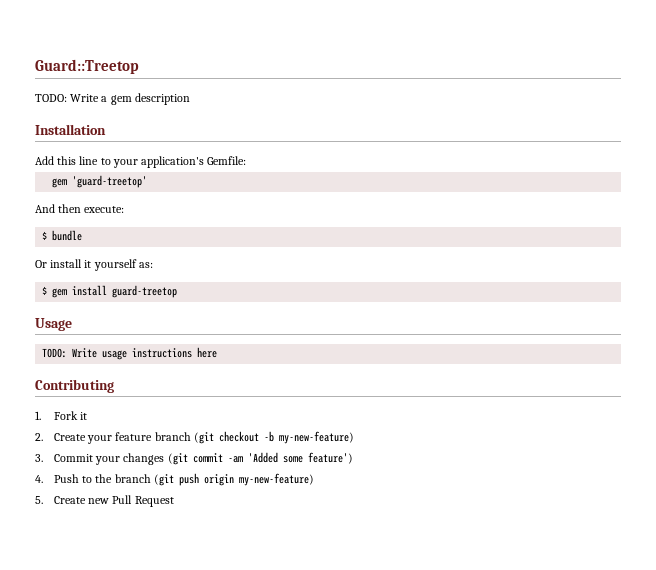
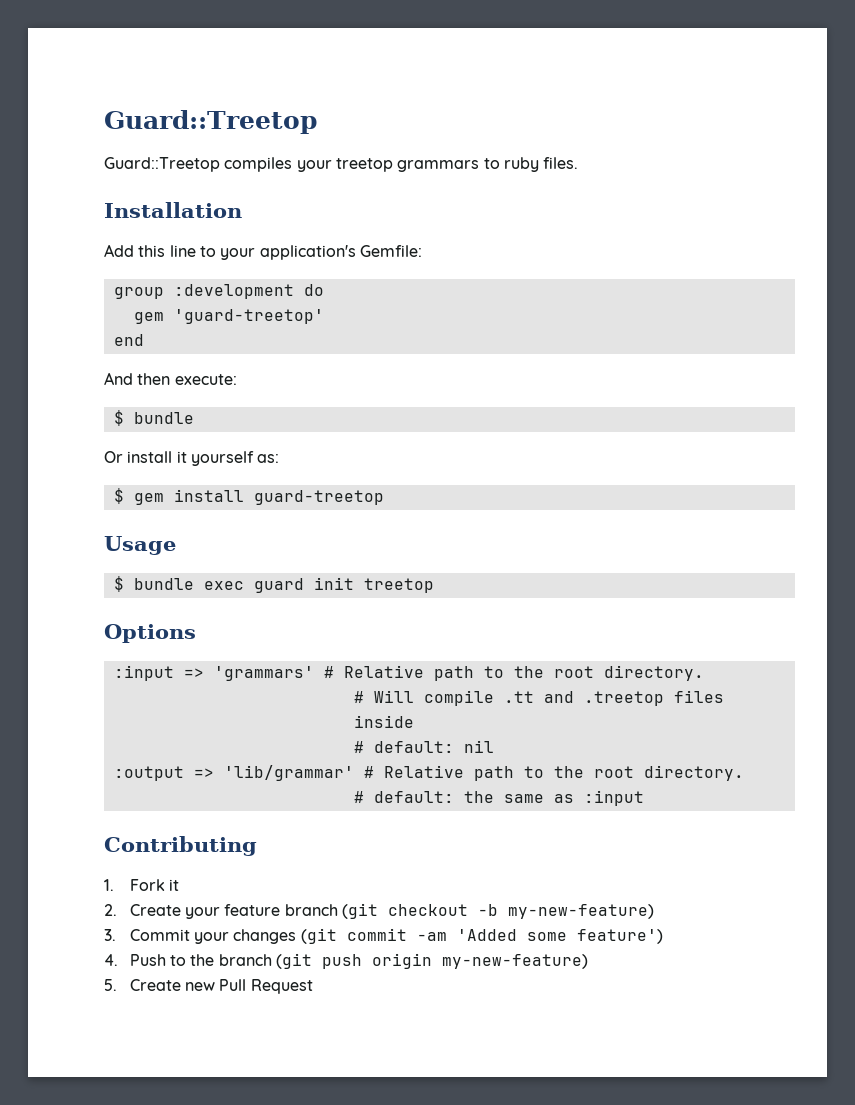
- TODO: Write a gem description
+ Guard::Treetop compiles your treetop grammars to ruby files.
+ group :development do
+ end
- TODO: Write usage instructions here
+ $ bundle exec guard init treetop
+ Options
+ :input => 'grammars' # Relative path to the root directory.
+ # Will compile .tt and .treetop files inside
+ # default: nil
+ :output => 'lib/grammar' # Relative path to the root directory.
+ # default: the same as :input

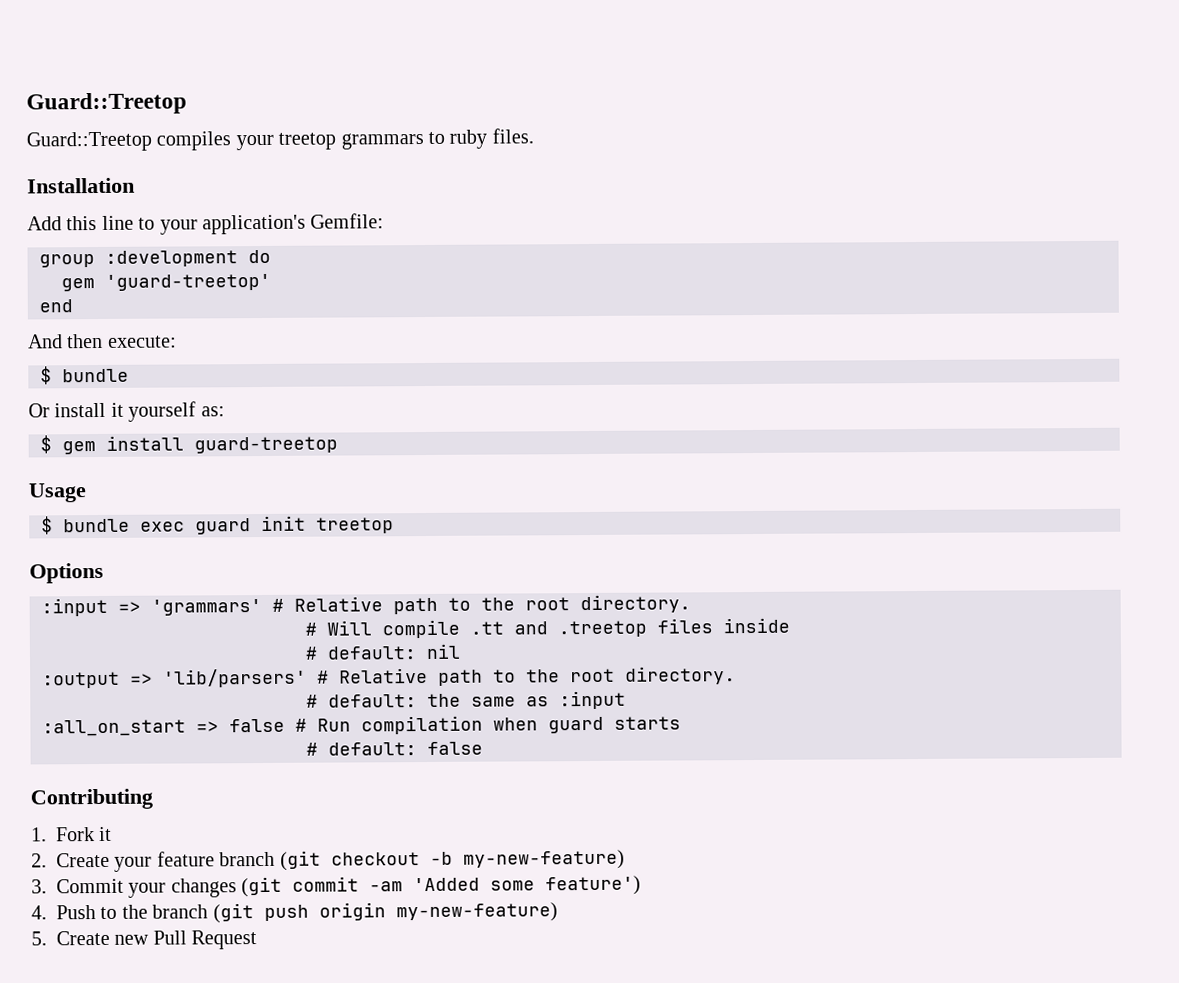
- :output => 'lib/grammar' # Relative path to the root directory.
+ :output => 'lib/parsers' # Relative path to the root directory.
+ :all_on_start => false # Run compilation when guard starts
+ # default: false

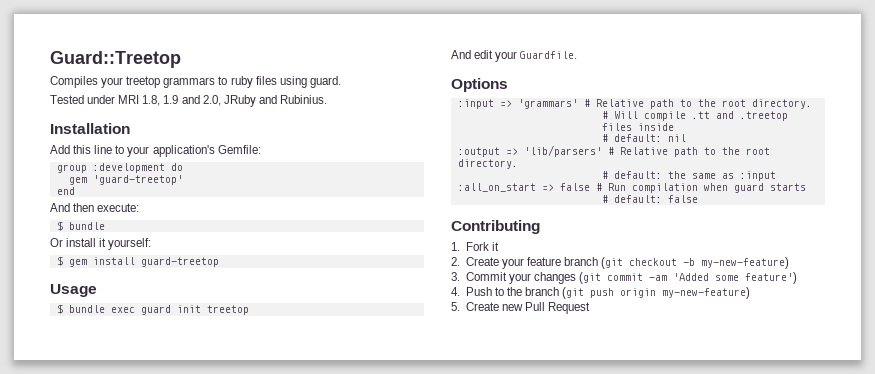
- Guard::Treetop compiles your treetop grammars to ruby files.
+ Compiles your treetop grammars to ruby files using guard.
+ Tested under MRI 1.8, 1.9 and 2.0, JRuby and Rubinius.
- Or install it yourself as:
+ Or install it yourself:
+ And edit your Guardfile.

